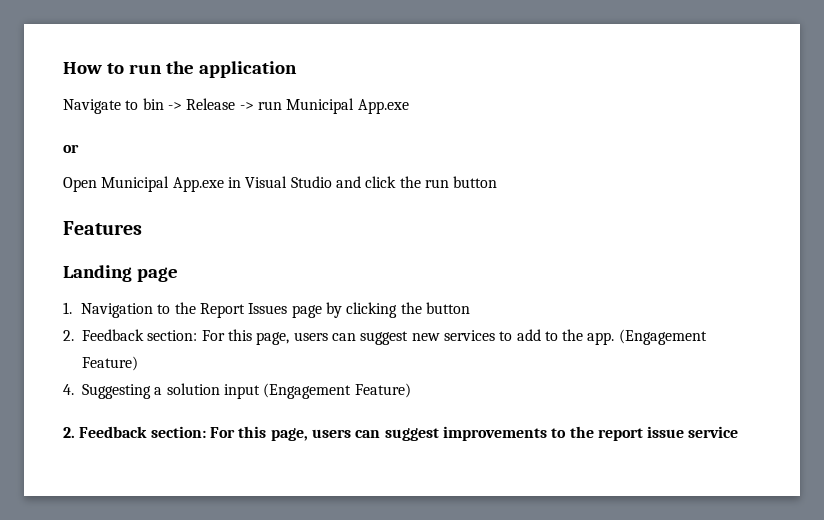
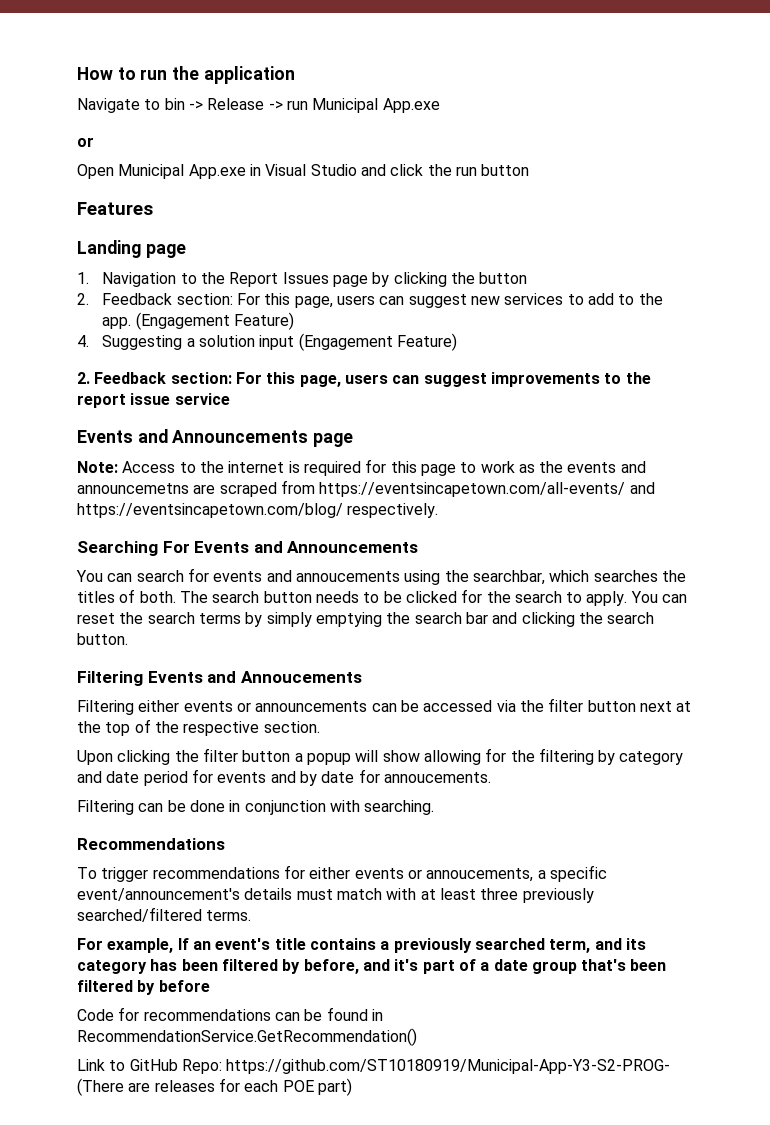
+ Events and Announcements page
+ Note: Access to the internet is required for this page to work as the events and announcemetns are scraped from https://eventsincapetown.com/all-events/ and https://eventsincapetown.com/blog/ respectively.
+ Searching For Events and Announcements
+ You can search for events and annoucements using the searchbar, which searches the titles of both. The search button needs to be clicked for the search to apply. You can reset the search terms by simply emptying the search bar and clicking the search button.
+ Filtering Events and Annoucements
+ Filtering either events or announcements can be accessed via the filter button next at the top of the respective section.
+ Upon clicking the filter button a popup will show allowing for the filtering by category and date period for events and by date for annoucements.
+ Filtering can be done in conjunction with searching.
+ Recommendations
+ To trigger recommendations for either events or annoucements, a specific event/announcement's details must match with at least three previously searched/filtered terms.
+ For example, If an event's title contains a previously searched term, and its category has been filtered by before, and it's part of a date group that's been filtered by before
+ Code for recommendations can be found in RecommendationService.GetRecommendation()
+ Link to GitHub Repo: https://github.com/ST10180919/Municipal-App-Y3-S2-PROG- (There are releases for each POE part)

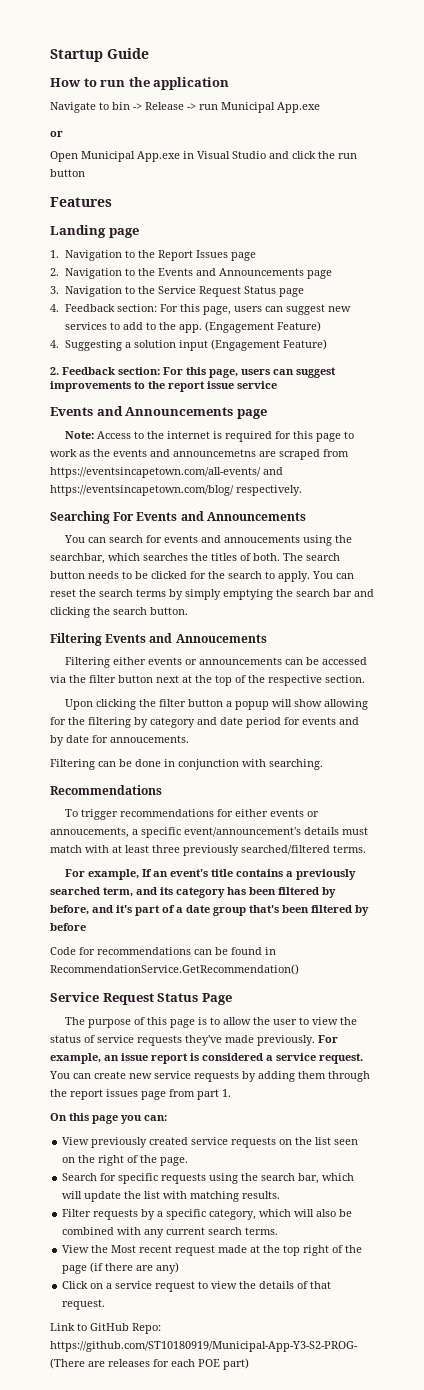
+ Startup Guide
- 1. Navigation to the Report Issues page by clicking the button
- 2. Feedback section: For this page, users can suggest new services to add to the app.
+ 1. Navigation to the Report Issues page
+ 2. Navigation to the Events and Announcements page
+ 3. Navigation to the Service Request Status page
+ 4. Feedback section: For this page, users can suggest new services to add to the app.
+ Service Request Status Page
+ The purpose of this page is to allow the user to view the status of service requests they've made previously. For example, an issue report is considered a service request. You can create new service requests by adding them through the report issues page from part 1.
+ On this page you can:
+ View previously created service requests on the list seen on the right of the page.
+ Search for specific requests using the search bar, which will update the list with matching results.
+ Filter requests by a specific category, which will also be combined with any current search terms.
+ View the Most recent request made at the top right of the page (if there are any)
+ Click on a service request to view the details of that request.

